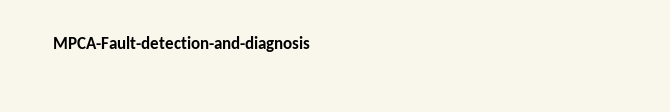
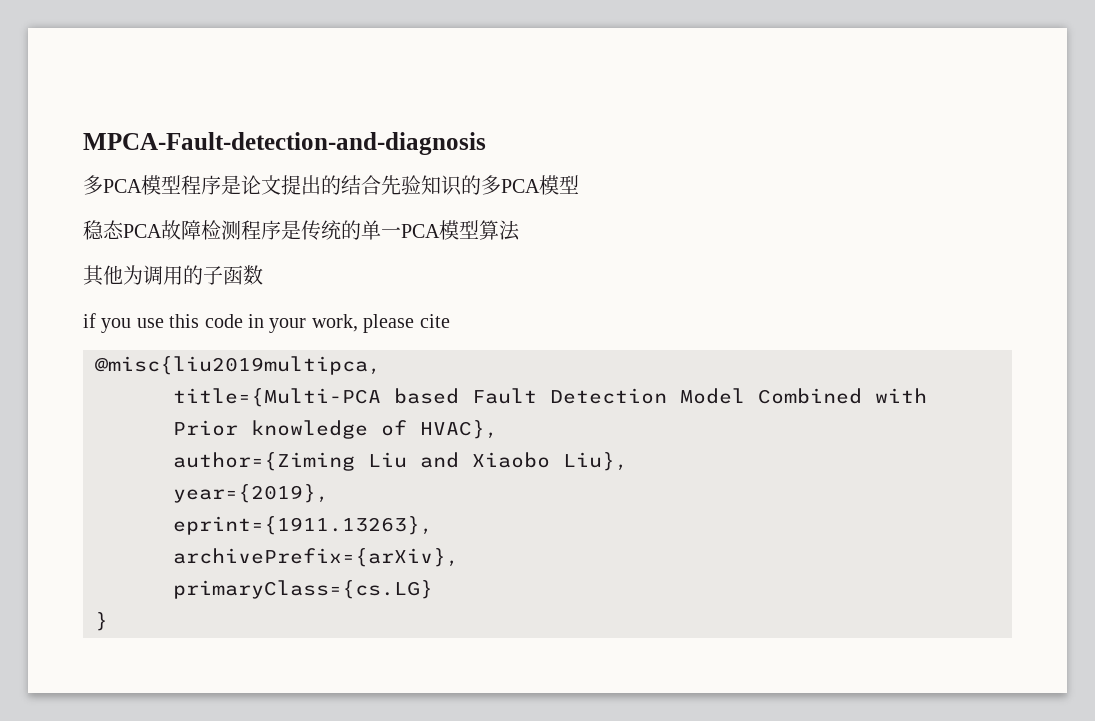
+ 多PCA模型程序是论文提出的结合先验知识的多PCA模型
+ 稳态PCA故障检测程序是传统的单一PCA模型算法
+ 其他为调用的子函数
+ if you use this code in your work, please cite
+ @misc{liu2019multipca,
+ title={Multi-PCA based Fault Detection Model Combined with Prior knowledge of HVAC},
+ author={Ziming Liu and Xiaobo Liu},
+ year={2019},
+ eprint={1911.13263},
+ archivePrefix={arXiv},
+ primaryClass={cs.LG}
+ }

